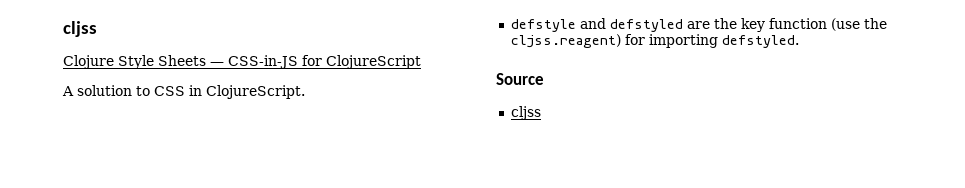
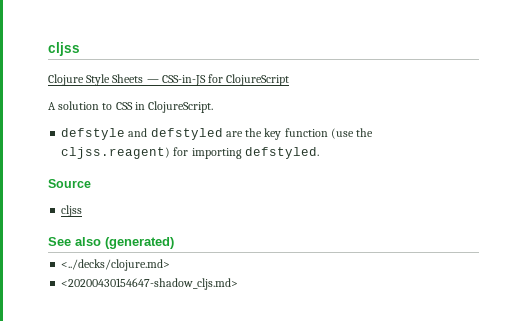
+ See also (generated)
+ <../decks/clojure.md>
+ <20200430154647-shadow_cljs.md>

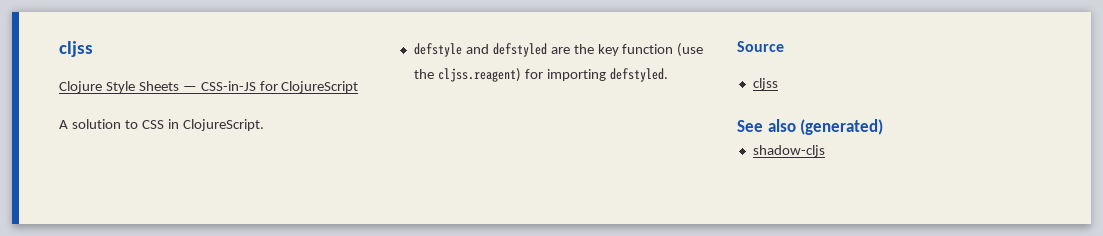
- <../decks/clojure.md>
- <20200430154647-shadow_cljs.md>
+ shadow-cljs

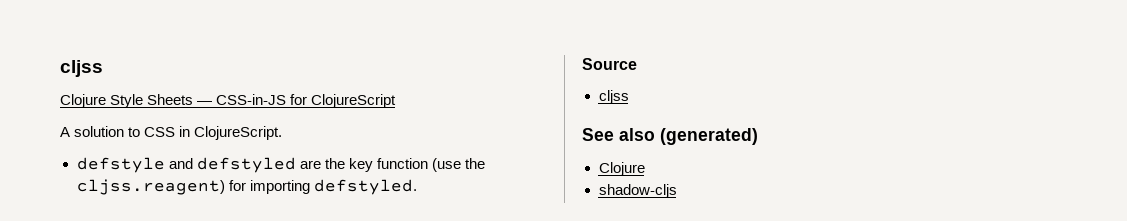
  See also (generated)
+ Clojure

